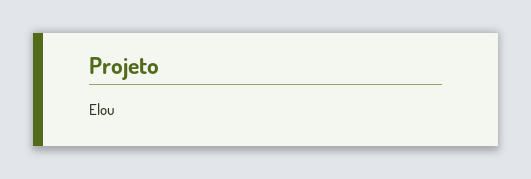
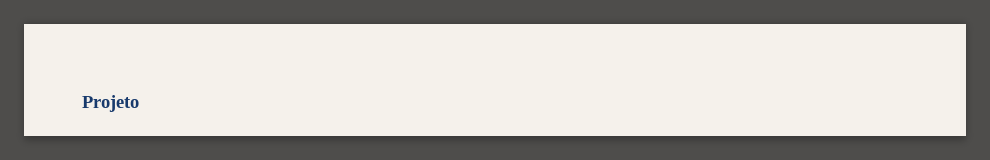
- Elou

